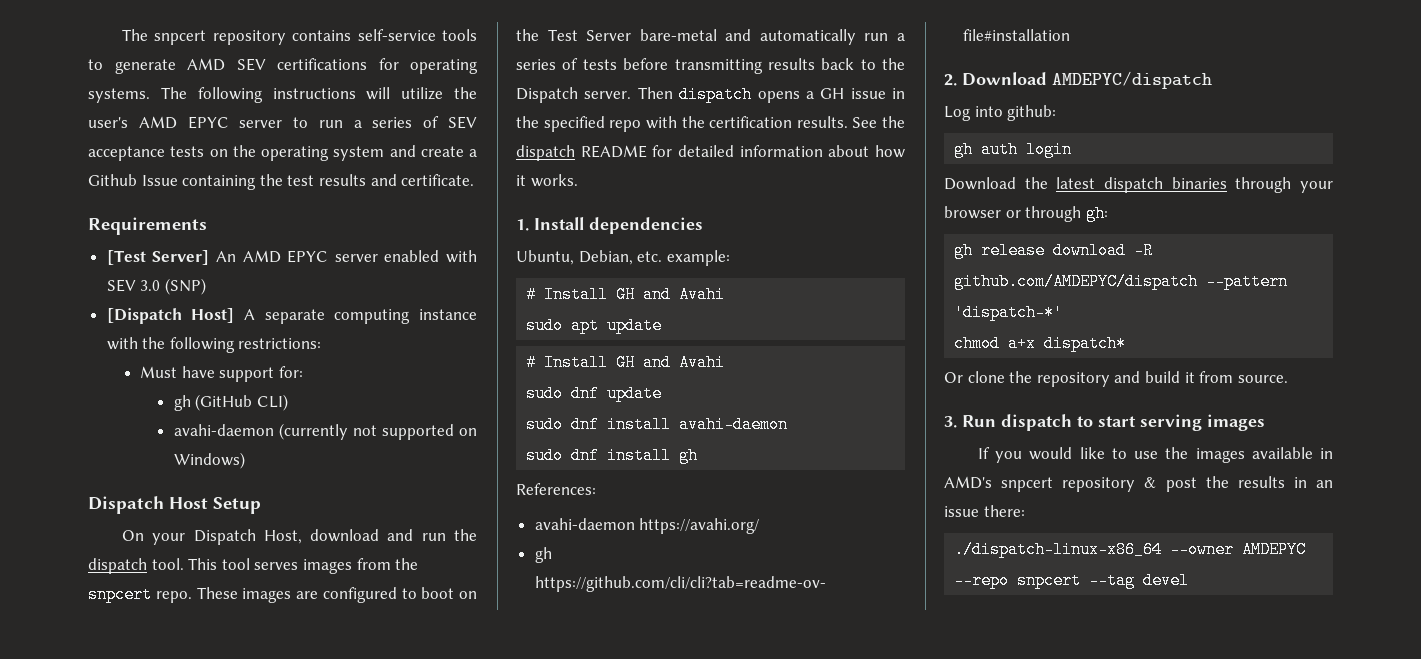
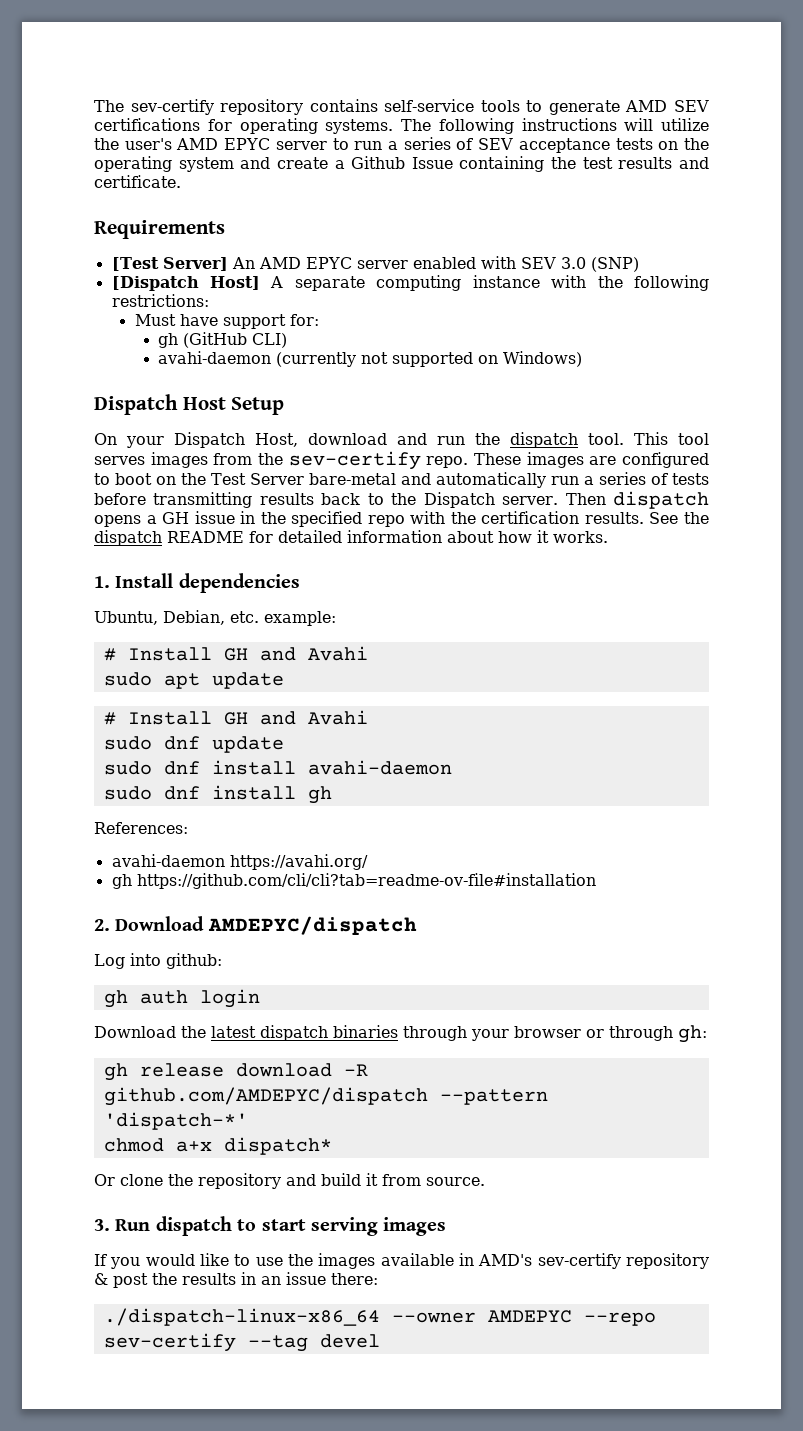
- The snpcert repository contains self-service tools to generate AMD SEV certifications for operating systems.
+ The sev-certify repository contains self-service tools to generate AMD SEV certifications for operating systems.
- This tool serves images from the snpcert repo.
+ This tool serves images from the sev-certify repo.
- If you would like to use the images available in AMD's snpcert repository & post the results in an issue there:
+ If you would like to use the images available in AMD's sev-certify repository & post the results in an issue there:
- ./dispatch-linux-x86_64 --owner AMDEPYC --repo snpcert --tag devel
+ ./dispatch-linux-x86_64 --owner AMDEPYC --repo sev-certify --tag devel

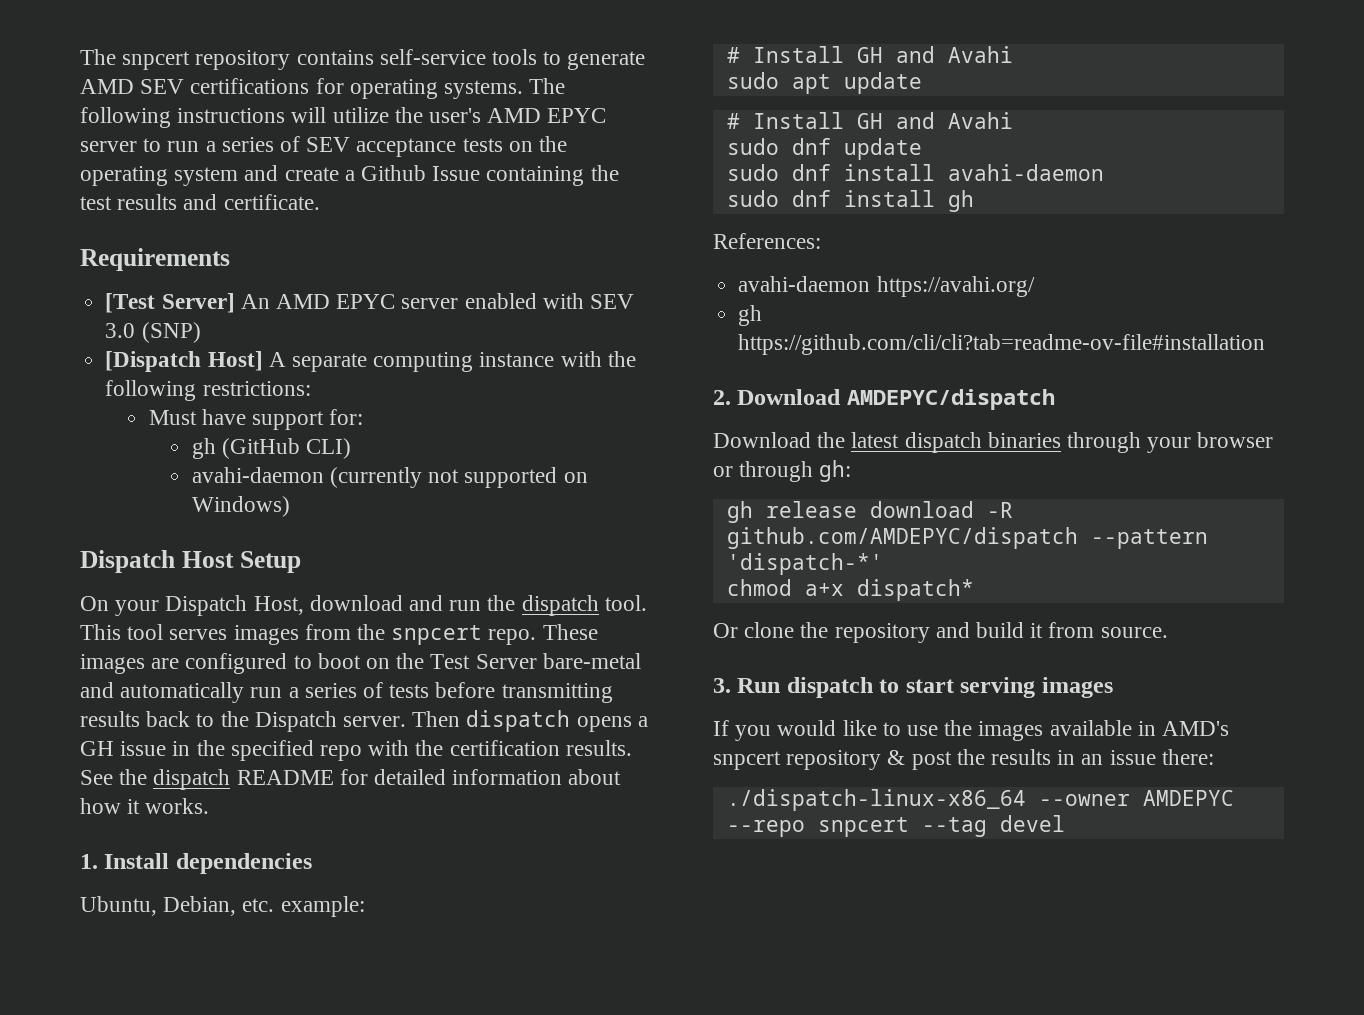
- The sev-certify repository contains self-service tools to generate AMD SEV certifications for operating systems.
+ The snpcert repository contains self-service tools to generate AMD SEV certifications for operating systems.
- This tool serves images from the sev-certify repo.
+ This tool serves images from the snpcert repo.
- Log into github:
- gh auth login
- If you would like to use the images available in AMD's sev-certify repository & post the results in an issue there:
+ If you would like to use the images available in AMD's snpcert repository & post the results in an issue there:
- ./dispatch-linux-x86_64 --owner AMDEPYC --repo sev-certify --tag devel
+ ./dispatch-linux-x86_64 --owner AMDEPYC --repo snpcert --tag devel

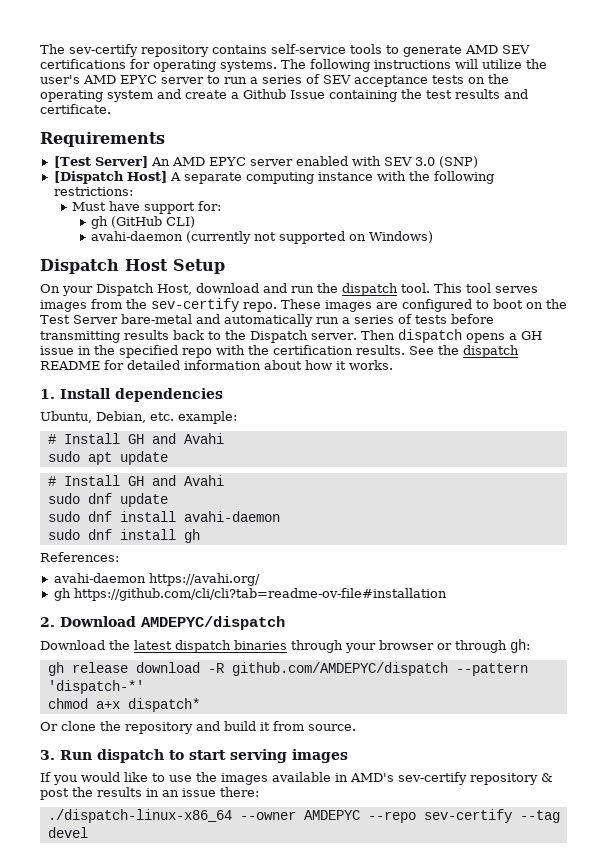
- The snpcert repository contains self-service tools to generate AMD SEV certifications for operating systems.
+ The sev-certify repository contains self-service tools to generate AMD SEV certifications for operating systems.
- This tool serves images from the snpcert repo.
+ This tool serves images from the sev-certify repo.
- If you would like to use the images available in AMD's snpcert repository & post the results in an issue there:
+ If you would like to use the images available in AMD's sev-certify repository & post the results in an issue there:
- ./dispatch-linux-x86_64 --owner AMDEPYC --repo snpcert --tag devel
+ ./dispatch-linux-x86_64 --owner AMDEPYC --repo sev-certify --tag devel

